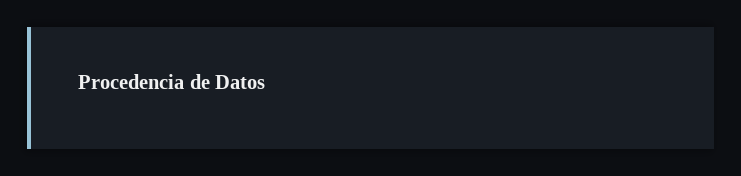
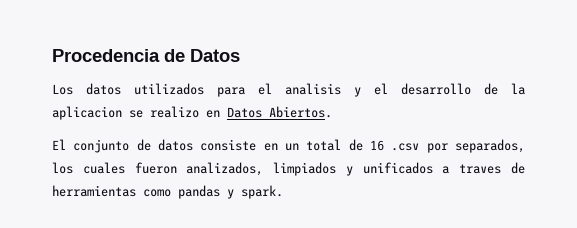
+ Los datos utilizados para el analisis y el desarrollo de la aplicacion se realizo en Datos Abiertos.
+ El conjunto de datos consiste en un total de 16 .csv por separados, los cuales fueron analizados, limpiados y unificados a traves de herramientas como pandas y spark.

